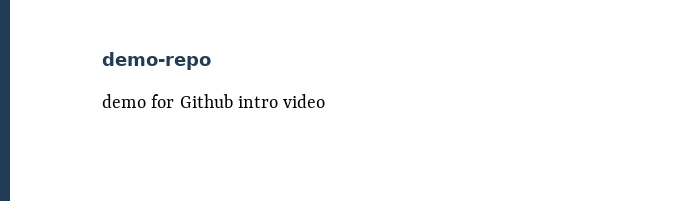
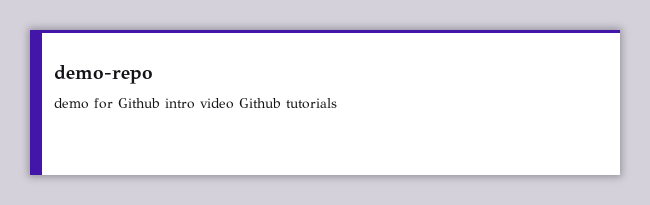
- demo for Github intro video
+ demo for Github intro video Github tutorials

